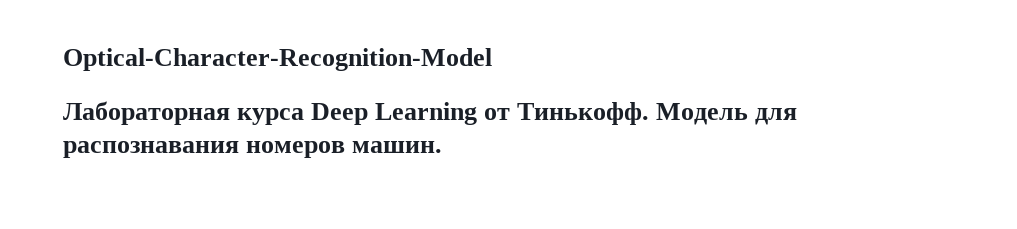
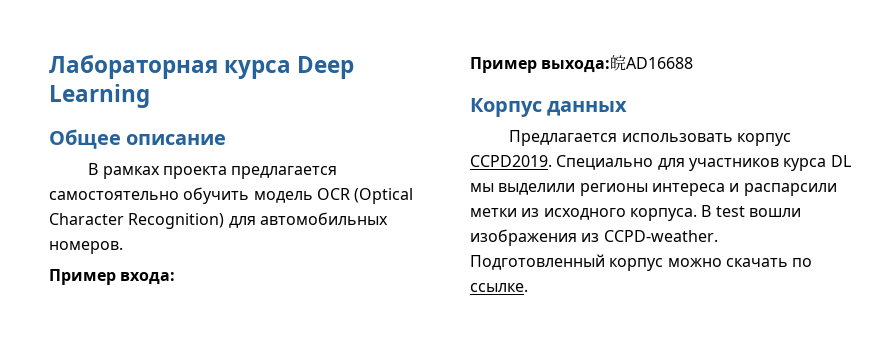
- Optical-Character-Recognition-Model
- Лабораторная курса Deep Learning от Тинькофф. Модель для распознавания номеров машин.
+ Лабораторная курса Deep Learning
+ Общее описание
+ В рамках проекта предлагается самостоятельно обучить модель OCR (Optical Character Recognition) для автомобильных номеров.
+ Пример входа:
+ Пример выхода:皖AD16688
+ Корпус данных
+ Предлагается использовать корпус CCPD2019. Специально для участников курса DL мы выделили регионы интереса и распарсили метки из исходного корпуса. В test вошли изображения из CCPD-weather. Подготовленный корпус можно скачать по ссылке.

